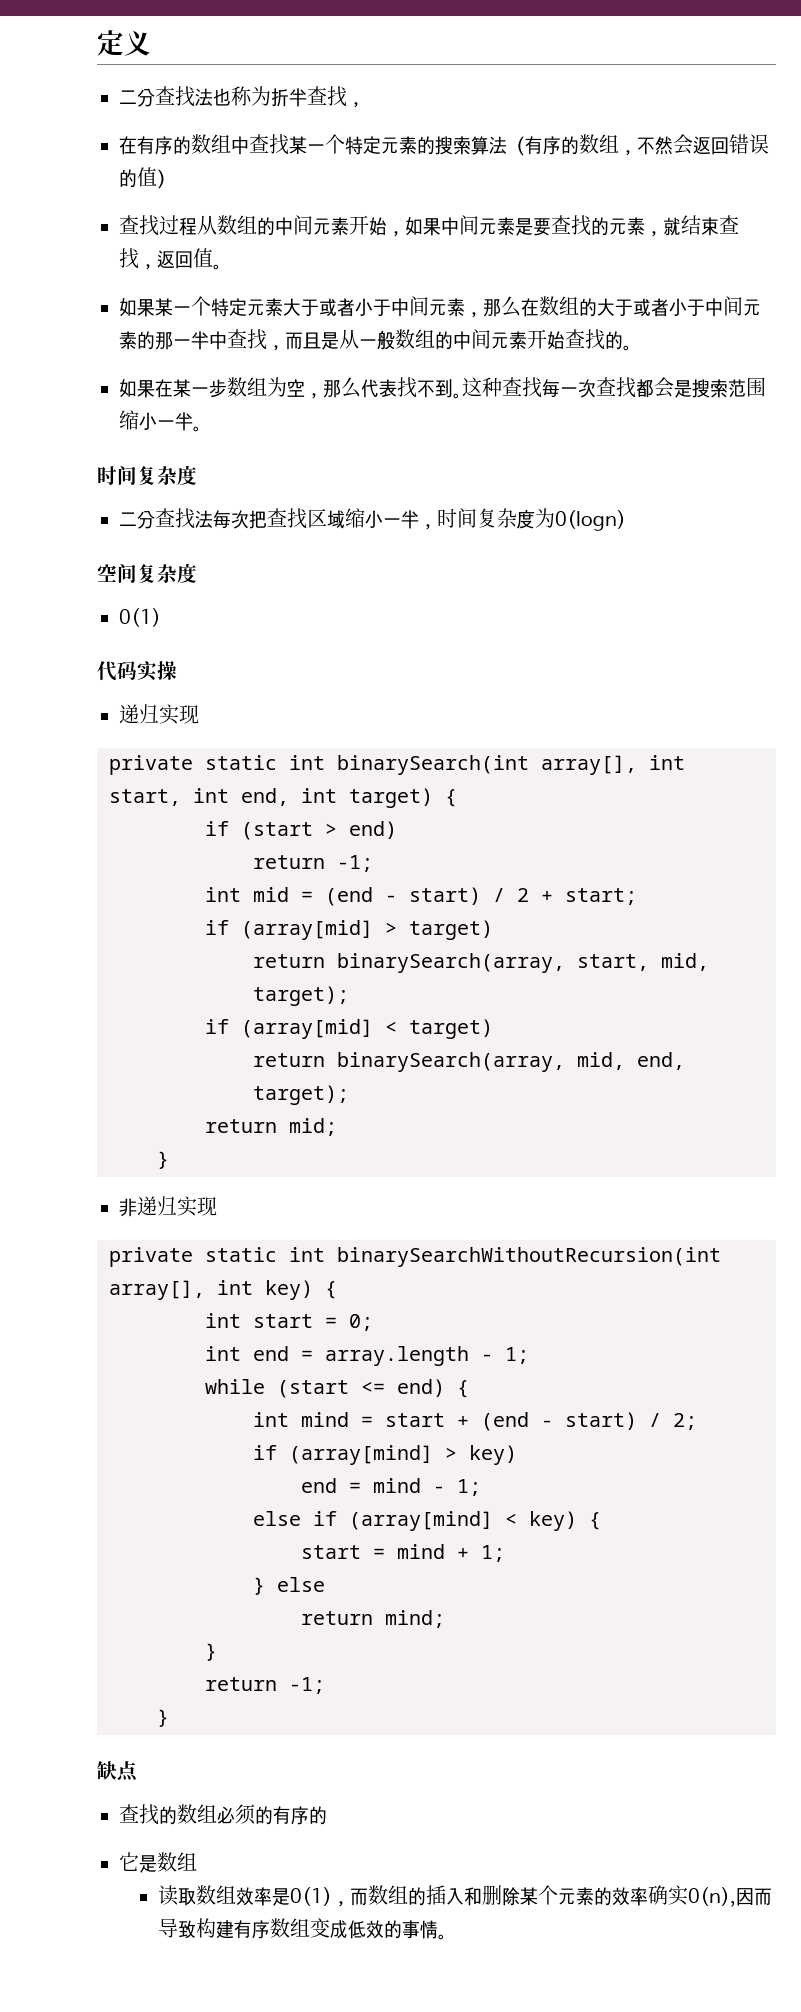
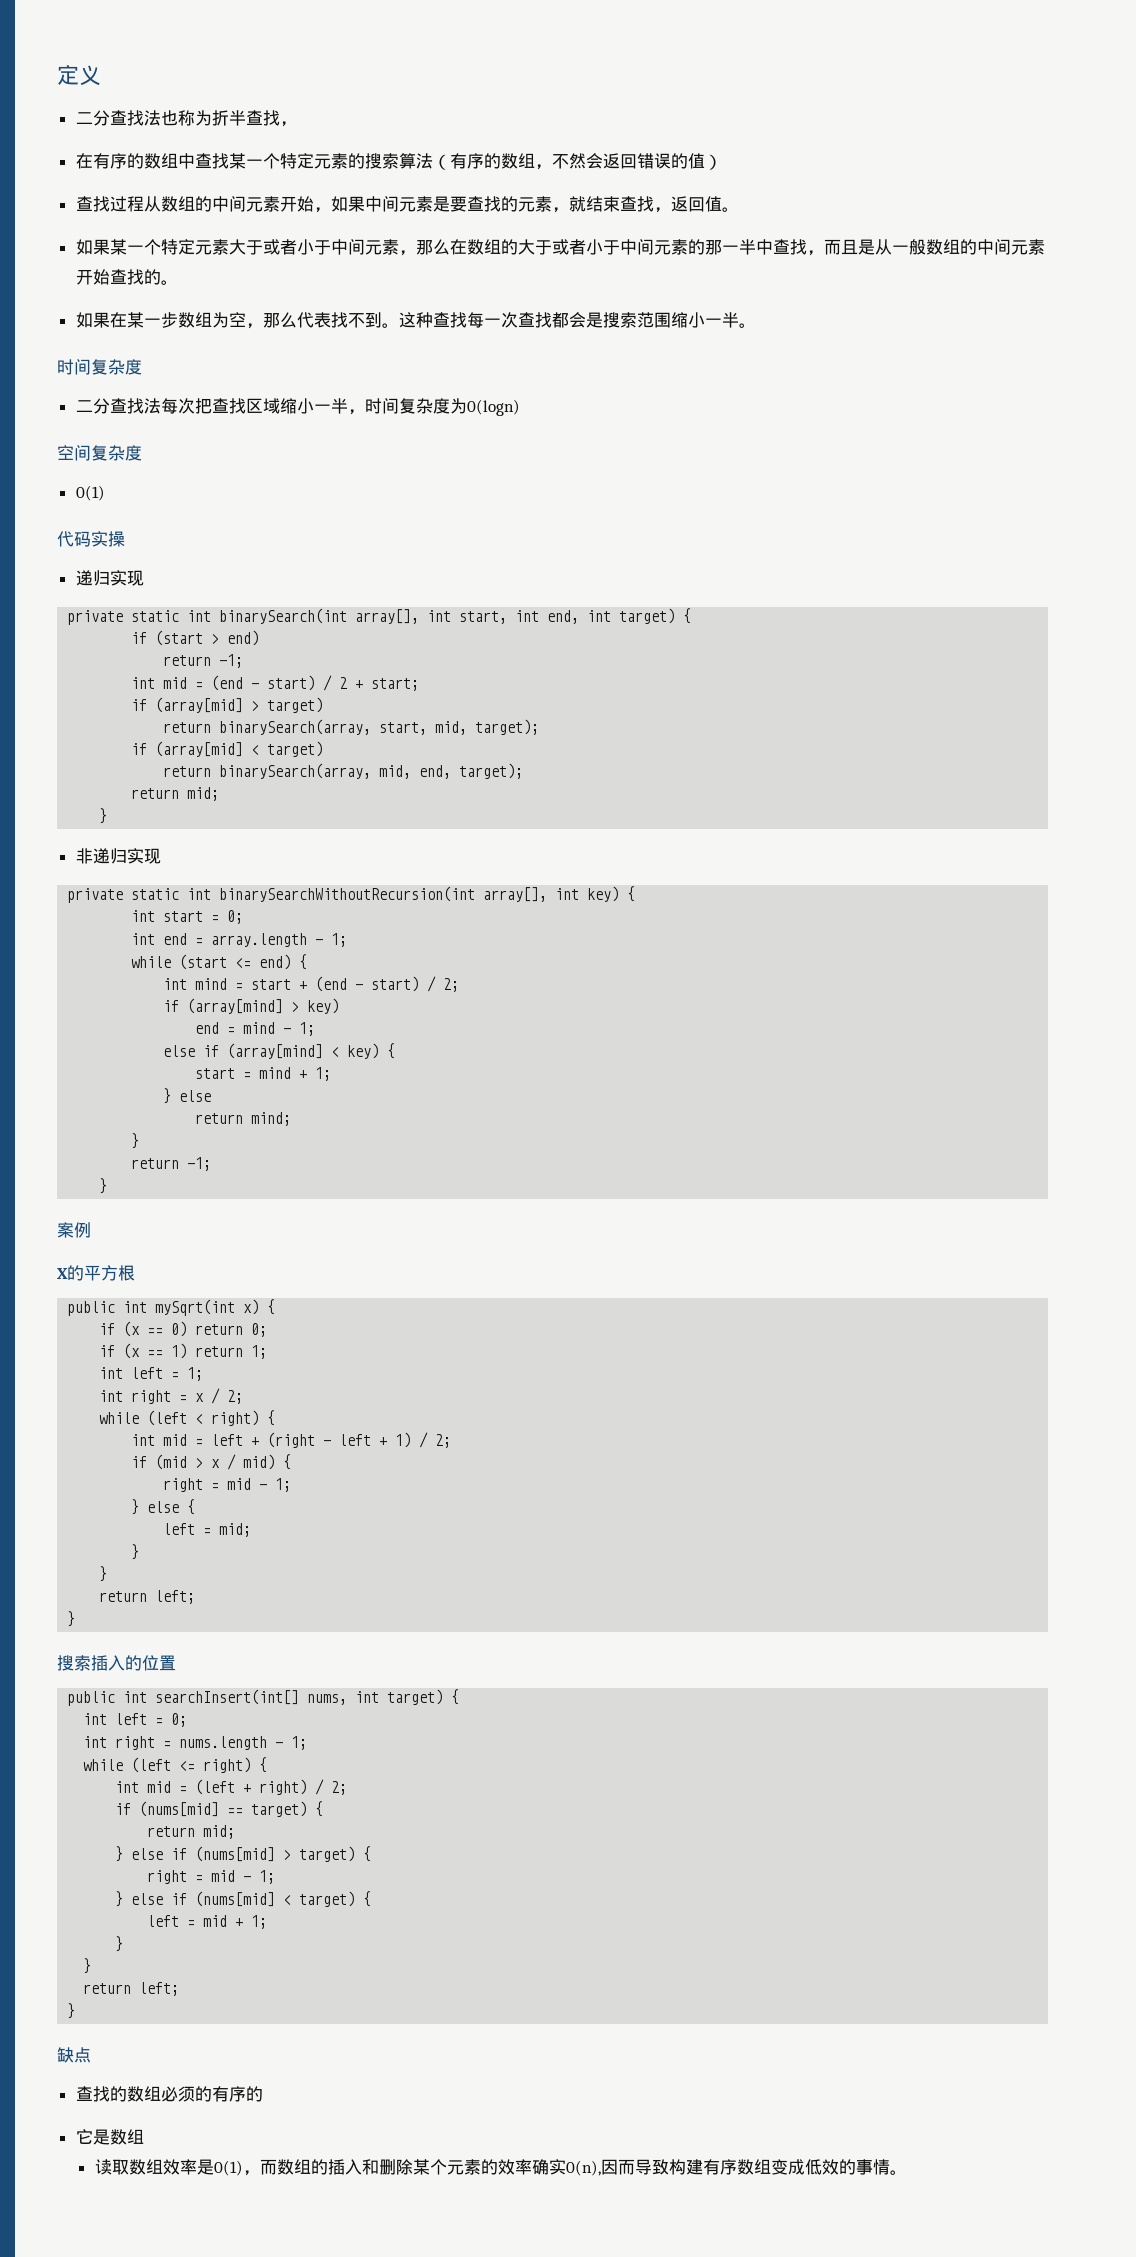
+ 案例
+ X的平方根
+ public int mySqrt(int x) {
+ if (x == 0) return 0;
+ if (x == 1) return 1;
+ int left = 1;
+ int right = x / 2;
+ while (left < right) {
+ int mid = left + (right - left + 1) / 2;
+ if (mid > x / mid) {
+ right = mid - 1;
+ } else {
+ left = mid;
+ }
+ }
+ return left;
+ }
+ 搜索插入的位置
+ public int searchInsert(int[] nums, int target) {
+ int left = 0;
+ int right = nums.length - 1;
+ while (left <= right) {
+ int mid = (left + right) / 2;
+ if (nums[mid] == target) {
+ return mid;
+ } else if (nums[mid] > target) {
+ right = mid - 1;
+ } else if (nums[mid] < target) {
+ left = mid + 1;
+ }
+ }
+ return left;
+ }

